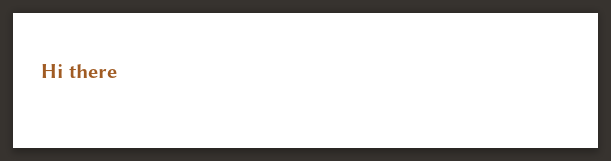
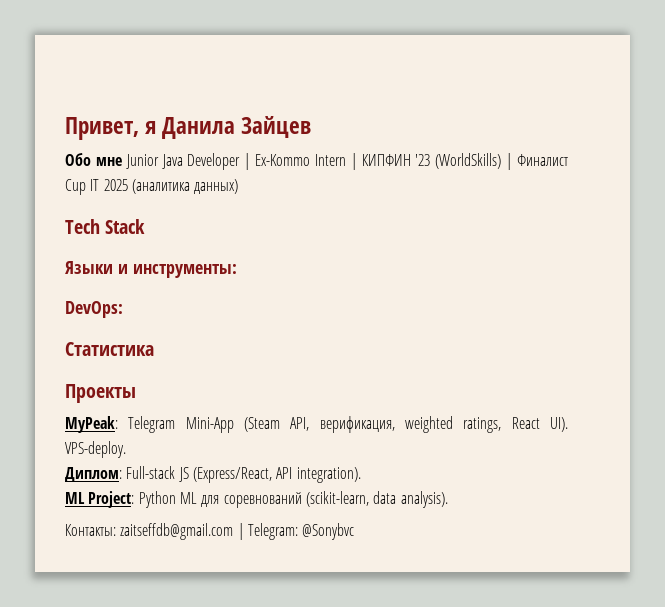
- Hi there
+ Привет, я Данила Зайцев
+ Обо мне Junior Java Developer | Ex-Kommo Intern | КИПФИН '23 (WorldSkills) | Финалист Cup IT 2025 (аналитика данных)
+ Tech Stack
+ Языки и инструменты:
+ DevOps:
+ Статистика
+ Проекты
+ MyPeak: Telegram Mini-App (Steam API, верификация, weighted ratings, React UI). VPS-deploy.
+ Диплом: Full-stack JS (Express/React, API integration).
+ ML Project: Python ML для соревнований (scikit-learn, data analysis).
+ Контакты: zaitseffdb@gmail.com | Telegram: @Sonybvc

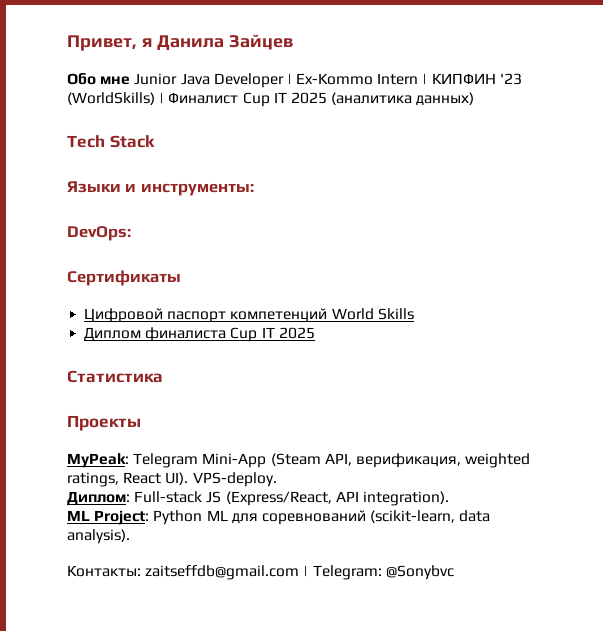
+ Сертификаты
+ Цифровой паспорт компетенций World Skills
+ Диплом финалиста Cup IT 2025

